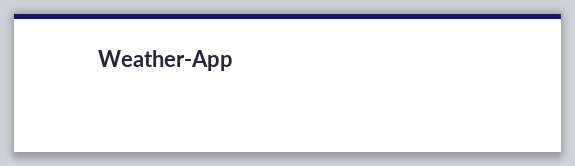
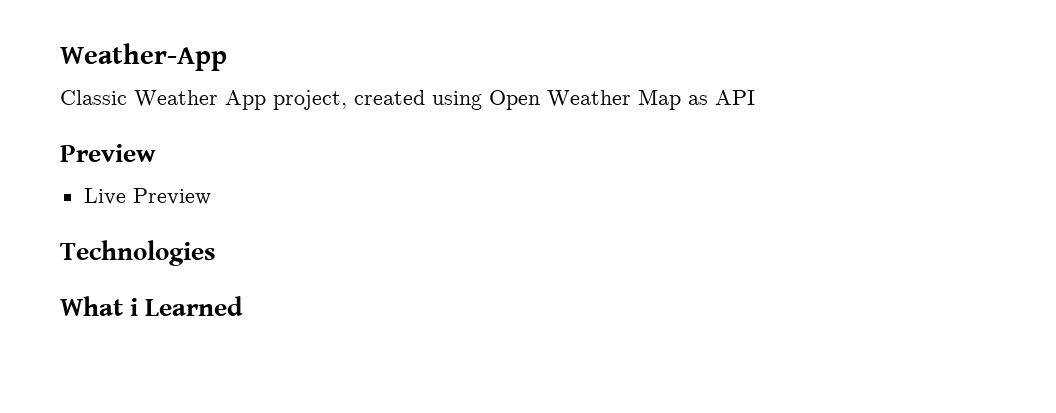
+ Classic Weather App project, created using Open Weather Map as API
+ Preview
+ Live Preview
+ Technologies
+ What i Learned

